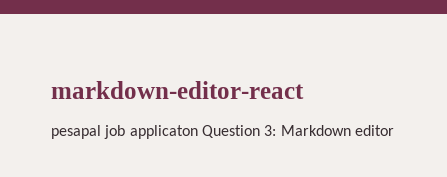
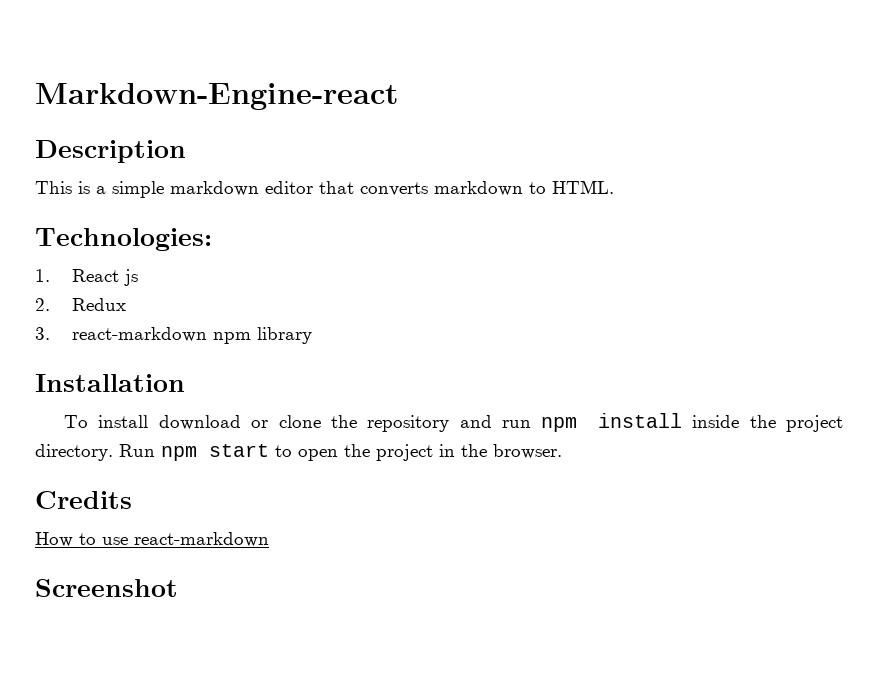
- markdown-editor-react
- pesapal job applicaton Question 3: Markdown editor
+ Markdown-Engine-react
+ Description
+ This is a simple markdown editor that converts markdown to HTML.
+ Technologies:
+ 1. React js
+ 2. Redux
+ 3. react-markdown npm library
+ Installation
+ To install download or clone the repository and run npm install inside the project directory. Run npm start to open the project in the browser.
+ Credits
+ How to use react-markdown
+ Screenshot

